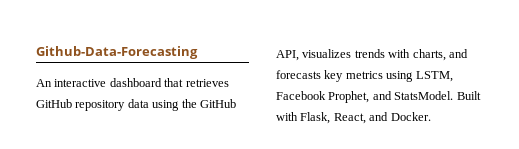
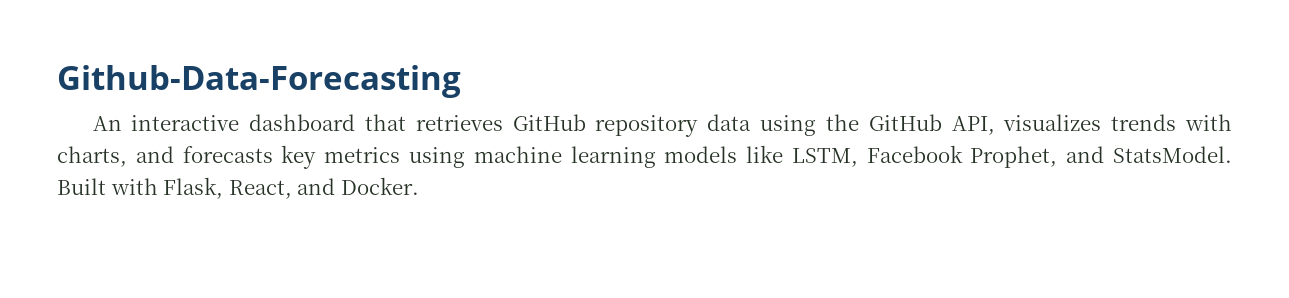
- An interactive dashboard that retrieves GitHub repository data using the GitHub API, visualizes trends with charts, and forecasts key metrics using LSTM, Facebook Prophet, and StatsModel.
+ An interactive dashboard that retrieves GitHub repository data using the GitHub API, visualizes trends with charts, and forecasts key metrics using machine learning models like LSTM, Facebook Prophet, and StatsModel.

